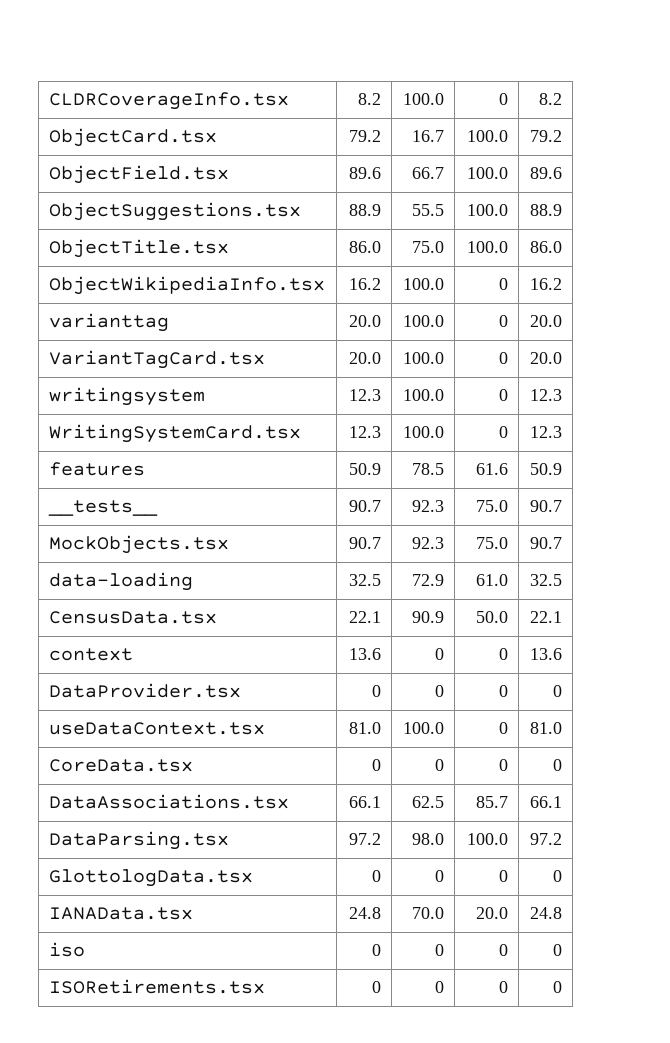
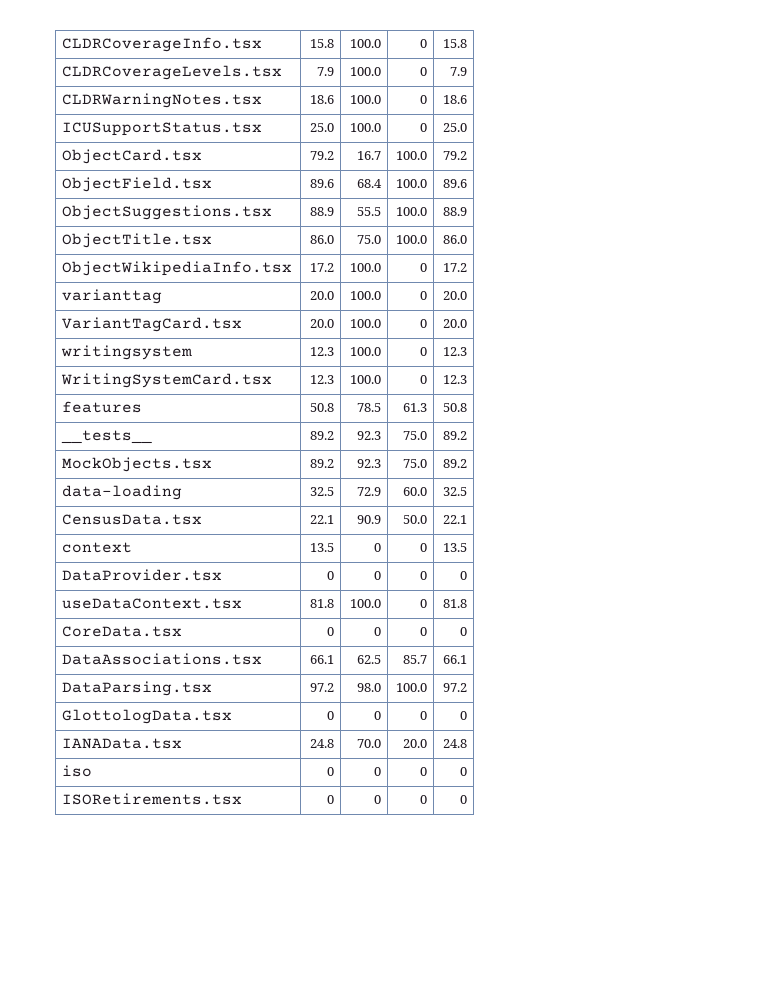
- CLDRCoverageInfo.tsx | 8.2 | 100.0 | 0 | 8.2
+ CLDRCoverageInfo.tsx | 15.8 | 100.0 | 0 | 15.8
+ CLDRCoverageLevels.tsx | 7.9 | 100.0 | 0 | 7.9
+ CLDRWarningNotes.tsx | 18.6 | 100.0 | 0 | 18.6
+ ICUSupportStatus.tsx | 25.0 | 100.0 | 0 | 25.0
- ObjectField.tsx | 89.6 | 66.7 | 100.0 | 89.6
+ ObjectField.tsx | 89.6 | 68.4 | 100.0 | 89.6
- ObjectWikipediaInfo.tsx | 16.2 | 100.0 | 0 | 16.2
+ ObjectWikipediaInfo.tsx | 17.2 | 100.0 | 0 | 17.2
- features | 50.9 | 78.5 | 61.6 | 50.9
+ features | 50.8 | 78.5 | 61.3 | 50.8
- __tests__ | 90.7 | 92.3 | 75.0 | 90.7
+ __tests__ | 89.2 | 92.3 | 75.0 | 89.2
- MockObjects.tsx | 90.7 | 92.3 | 75.0 | 90.7
+ MockObjects.tsx | 89.2 | 92.3 | 75.0 | 89.2
- data-loading | 32.5 | 72.9 | 61.0 | 32.5
+ data-loading | 32.5 | 72.9 | 60.0 | 32.5
- context | 13.6 | 0 | 0 | 13.6
+ context | 13.5 | 0 | 0 | 13.5
- useDataContext.tsx | 81.0 | 100.0 | 0 | 81.0
+ useDataContext.tsx | 81.8 | 100.0 | 0 | 81.8

